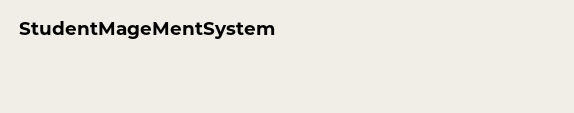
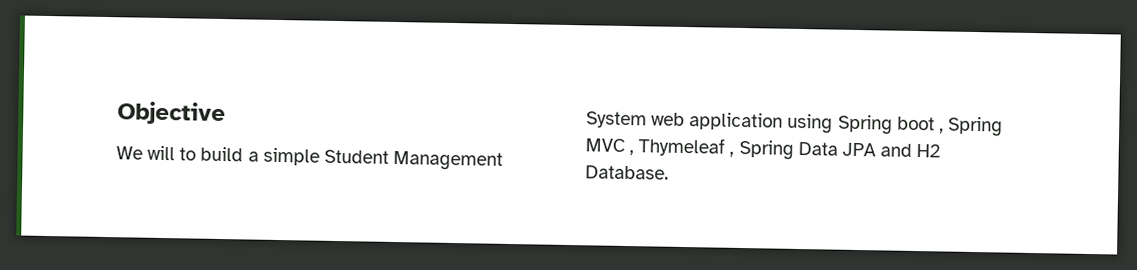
- StudentMageMentSystem
+ Objective
+ We will to build a simple Student Management System web application using Spring boot , Spring MVC , Thymeleaf , Spring Data JPA and H2 Database.

